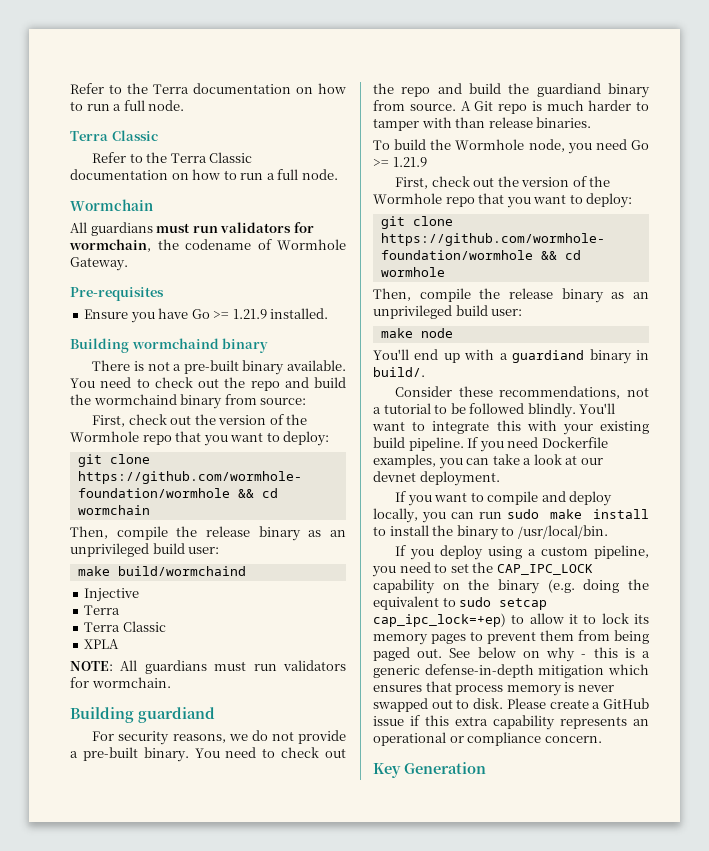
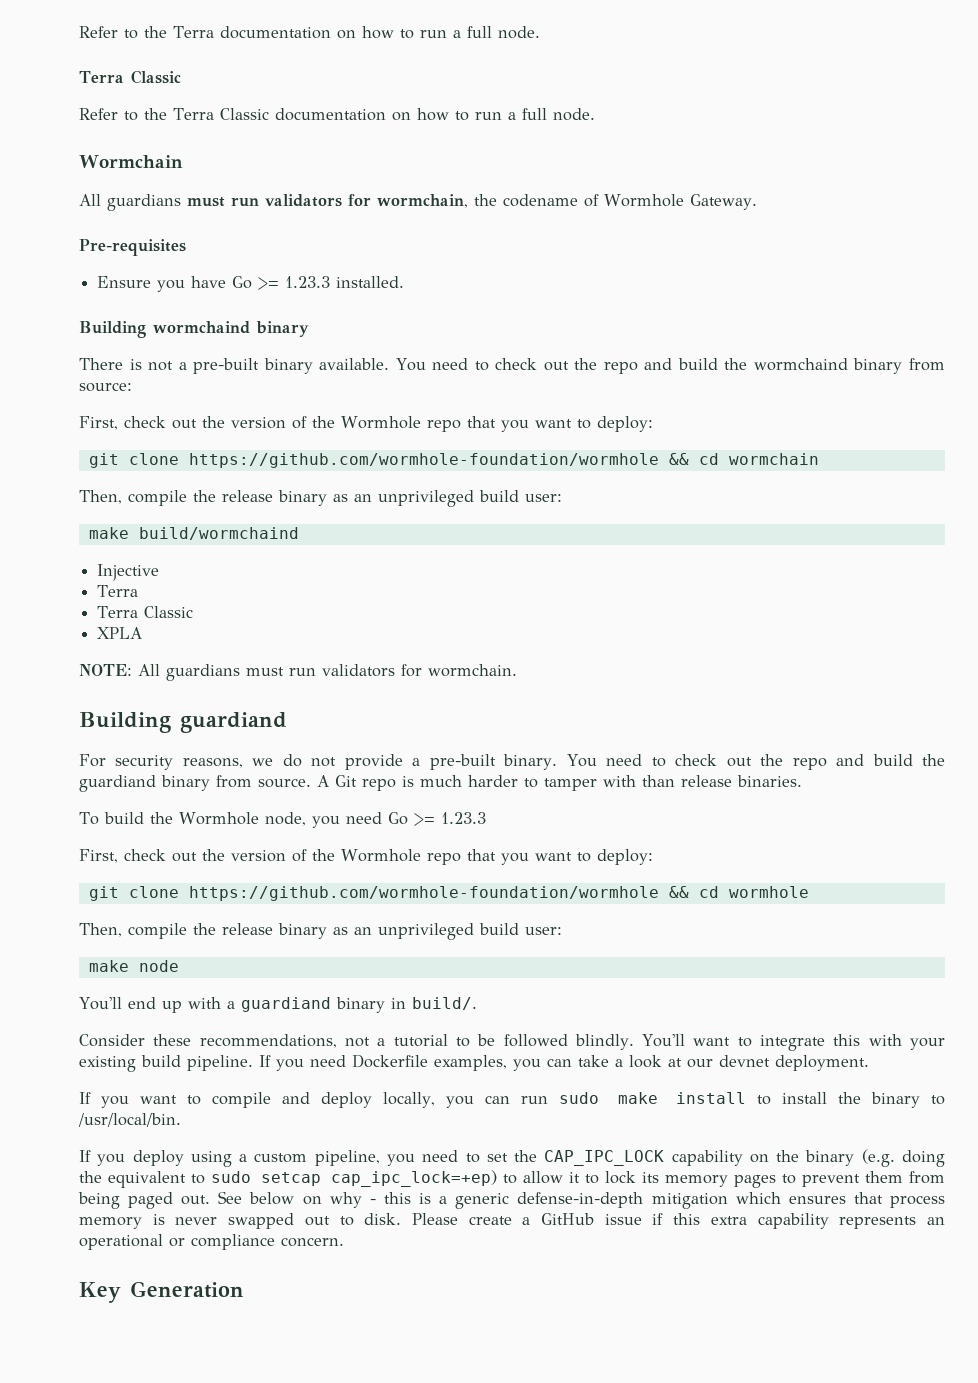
- Ensure you have Go >= 1.21.9 installed.
+ Ensure you have Go >= 1.23.3 installed.
- To build the Wormhole node, you need Go >= 1.21.9
+ To build the Wormhole node, you need Go >= 1.23.3

